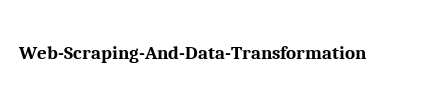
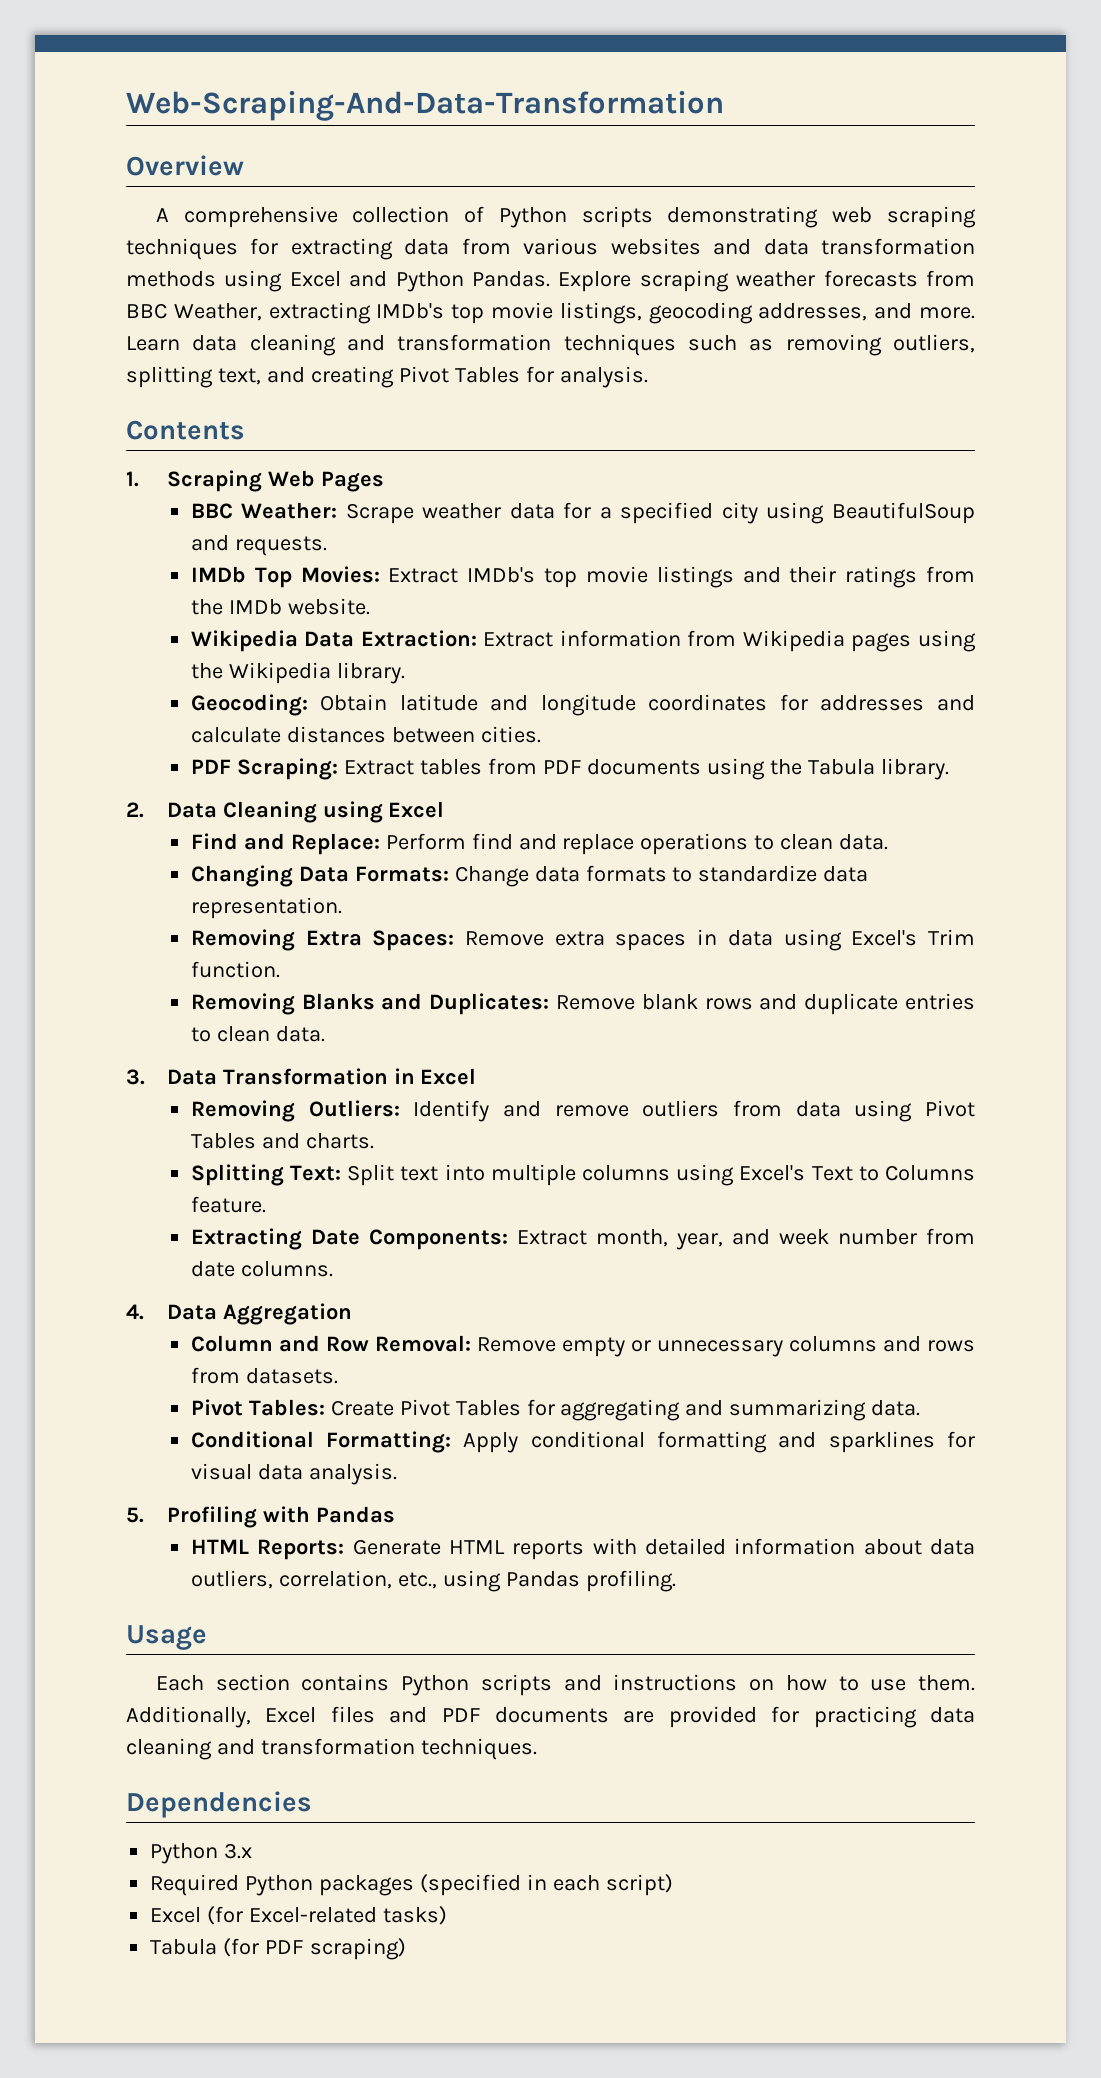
+ Overview
+ A comprehensive collection of Python scripts demonstrating web scraping techniques for extracting data from various websites and data transformation methods using Excel and Python Pandas. Explore scraping weather forecasts from BBC Weather, extracting IMDb's top movie listings, geocoding addresses, and more. Learn data cleaning and transformation techniques such as removing outliers, splitting text, and creating Pivot Tables for analysis.
+ Contents
+ 1. Scraping Web Pages
+ BBC Weather: Scrape weather data for a specified city using BeautifulSoup and requests.
+ IMDb Top Movies: Extract IMDb's top movie listings and their ratings from the IMDb website.
+ Wikipedia Data Extraction: Extract information from Wikipedia pages using the Wikipedia library.
+ Geocoding: Obtain latitude and longitude coordinates for addresses and calculate distances between cities.
+ PDF Scraping: Extract tables from PDF documents using the Tabula library.
+ 2. Data Cleaning using Excel
+ Find and Replace: Perform find and replace operations to clean data.
+ Changing Data Formats: Change data formats to standardize data representation.
+ Removing Extra Spaces: Remove extra spaces in data using Excel's Trim function.
+ Removing Blanks and Duplicates: Remove blank rows and duplicate entries to clean data.
+ 3. Data Transformation in Excel
+ Removing Outliers: Identify and remove outliers from data using Pivot Tables and charts.
+ Splitting Text: Split text into multiple columns using Excel's Text to Columns feature.
+ Extracting Date Components: Extract month, year, and week number from date columns.
+ 4. Data Aggregation
+ Column and Row Removal: Remove empty or unnecessary columns and rows from datasets.
+ Pivot Tables: Create Pivot Tables for aggregating and summarizing data.
+ Conditional Formatting: Apply conditional formatting and sparklines for visual data analysis.
+ 5. Profiling with Pandas
+ HTML Reports: Generate HTML reports with detailed information about data outliers, correlation, etc., using Pandas profiling.
+ Usage
+ Each section contains Python scripts and instructions on how to use them. Additionally, Excel files and PDF documents are provided for practicing data cleaning and transformation techniques.
+ Dependencies
+ Python 3.x
+ Required Python packages (specified in each script)
+ Excel (for Excel-related tasks)
+ Tabula (for PDF scraping)

